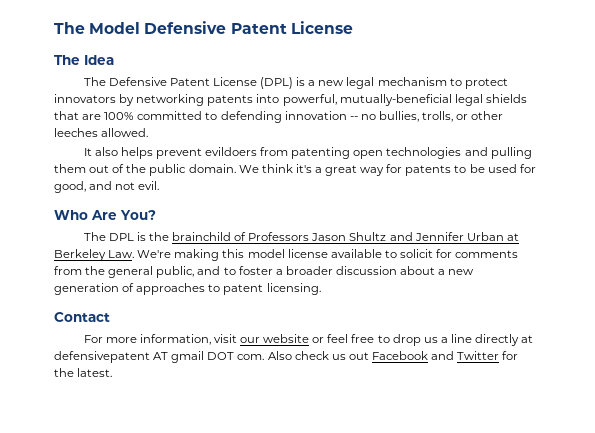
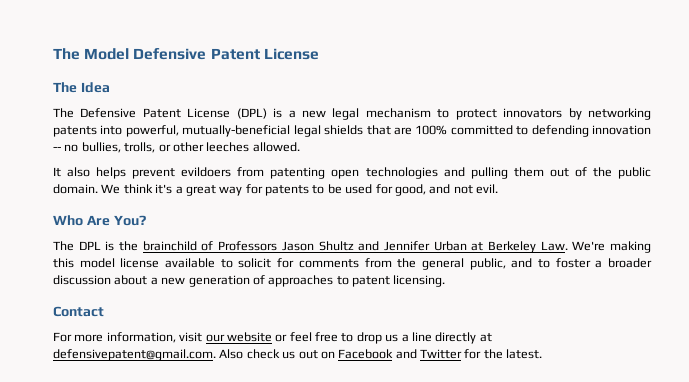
- For more information, visit our website or feel free to drop us a line directly at defensivepatent AT gmail DOT com. Also check us out Facebook and Twitter for the latest.
+ For more information, visit our website or feel free to drop us a line directly at defensivepatent@gmail.com. Also check us out on Facebook and Twitter for the latest.

